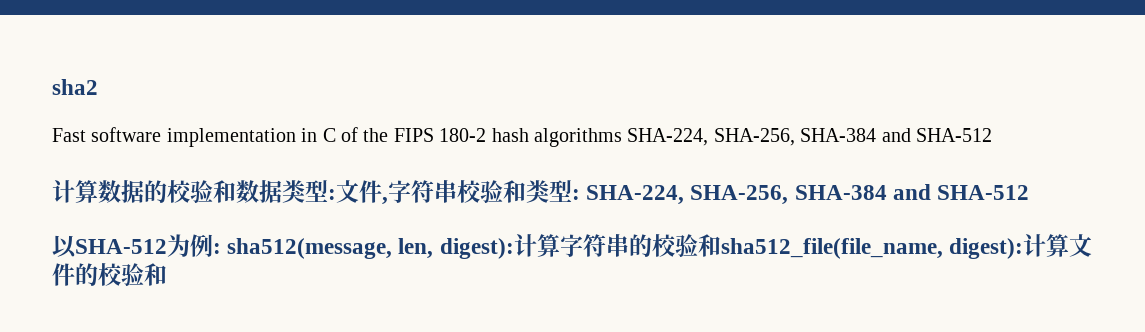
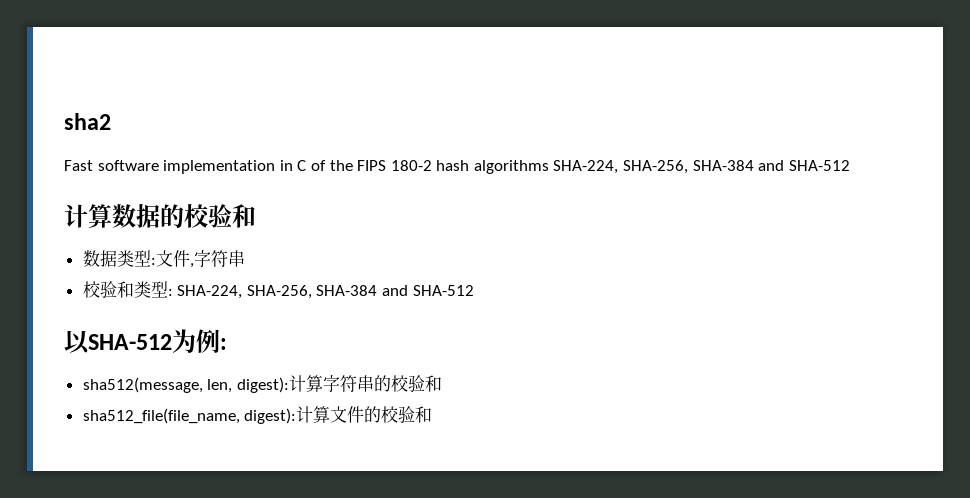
- 计算数据的校验和数据类型:文件,字符串校验和类型: SHA-224, SHA-256, SHA-384 and SHA-512
+ 计算数据的校验和
+ 数据类型:文件,字符串
+ 校验和类型: SHA-224, SHA-256, SHA-384 and SHA-512
- 以SHA-512为例: sha512(message, len, digest):计算字符串的校验和sha512_file(file_name, digest):计算文件的校验和
+ 以SHA-512为例:
+ sha512(message, len, digest):计算字符串的校验和
+ sha512_file(file_name, digest):计算文件的校验和

